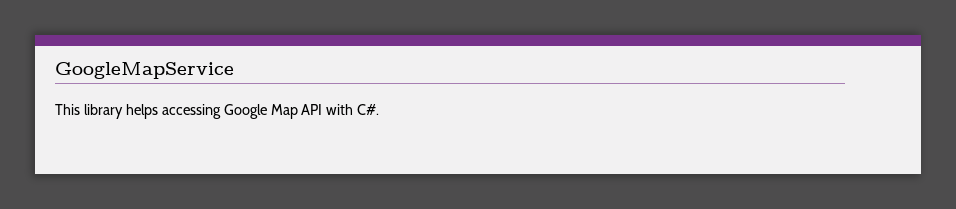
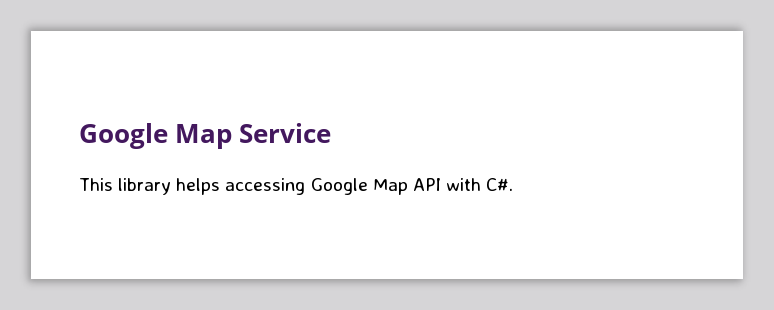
- GoogleMapService
+ Google Map Service

